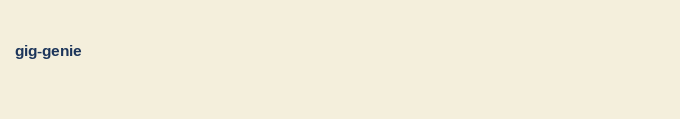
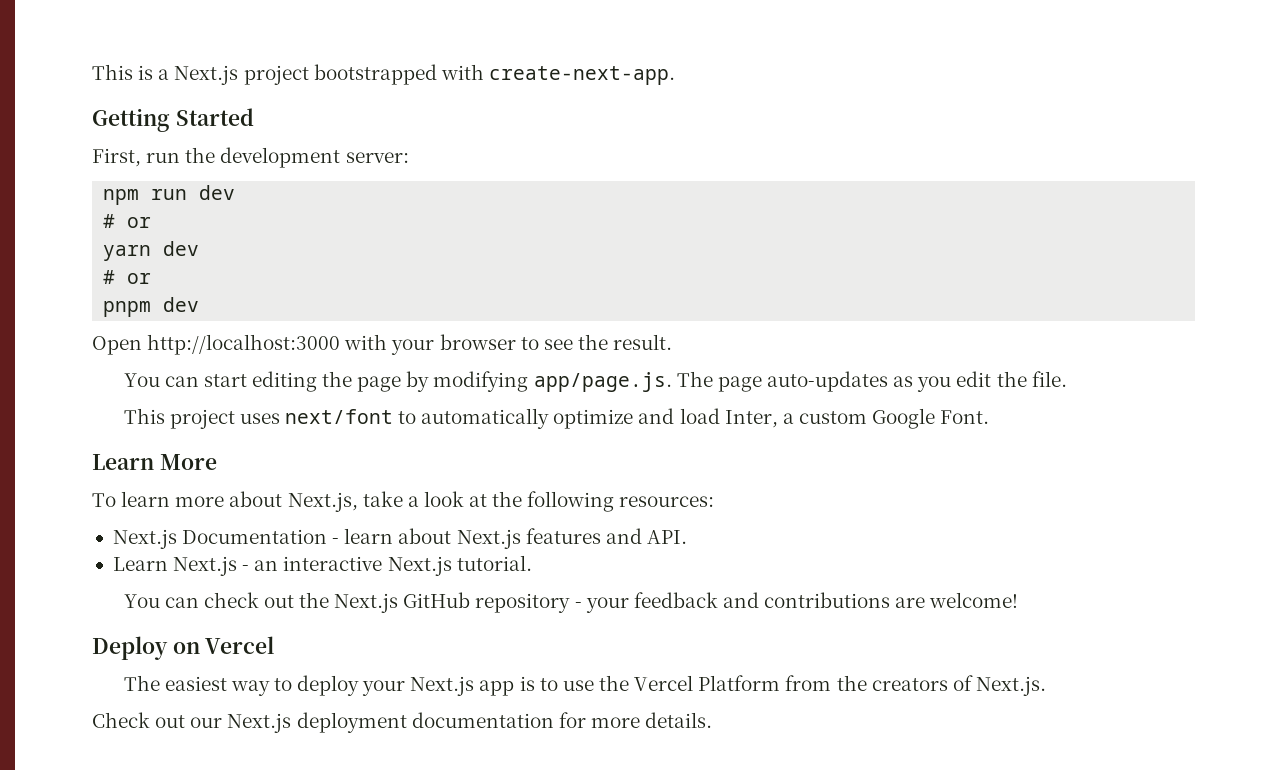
- gig-genie
+ This is a Next.js project bootstrapped with create-next-app.
+ Getting Started
+ First, run the development server:
+ npm run dev
+ # or
+ yarn dev
+ # or
+ pnpm dev
+ Open http://localhost:3000 with your browser to see the result.
+ You can start editing the page by modifying app/page.js. The page auto-updates as you edit the file.
+ This project uses next/font to automatically optimize and load Inter, a custom Google Font.
+ Learn More
+ To learn more about Next.js, take a look at the following resources:
+ Next.js Documentation - learn about Next.js features and API.
+ Learn Next.js - an interactive Next.js tutorial.
+ You can check out the Next.js GitHub repository - your feedback and contributions are welcome!
+ Deploy on Vercel
+ The easiest way to deploy your Next.js app is to use the Vercel Platform from the creators of Next.js.
+ Check out our Next.js deployment documentation for more details.

